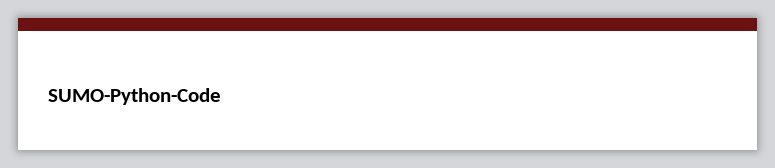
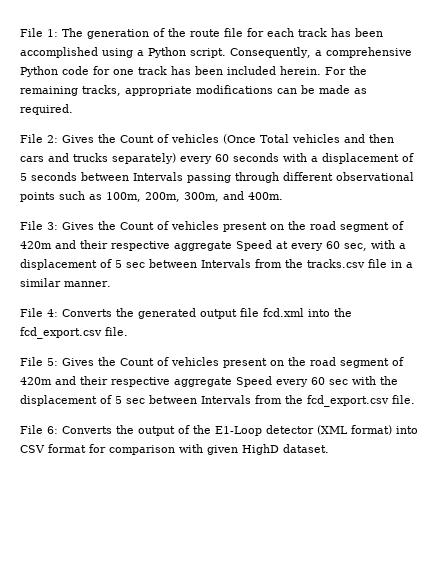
- SUMO-Python-Code
+ File 1: The generation of the route file for each track has been accomplished using a Python script. Consequently, a comprehensive Python code for one track has been included herein. For the remaining tracks, appropriate modifications can be made as required.
+ File 2: Gives the Count of vehicles (Once Total vehicles and then cars and trucks separately) every 60 seconds with a displacement of 5 seconds between Intervals passing through different observational points such as 100m, 200m, 300m, and 400m.
+ File 3: Gives the Count of vehicles present on the road segment of 420m and their respective aggregate Speed at every 60 sec, with a displacement of 5 sec between Intervals from the tracks.csv file in a similar manner.
+ File 4: Converts the generated output file fcd.xml into the fcd_export.csv file.
+ File 5: Gives the Count of vehicles present on the road segment of 420m and their respective aggregate Speed every 60 sec with the displacement of 5 sec between Intervals from the fcd_export.csv file.
+ File 6: Converts the output of the E1-Loop detector (XML format) into CSV format for comparison with given HighD dataset.

